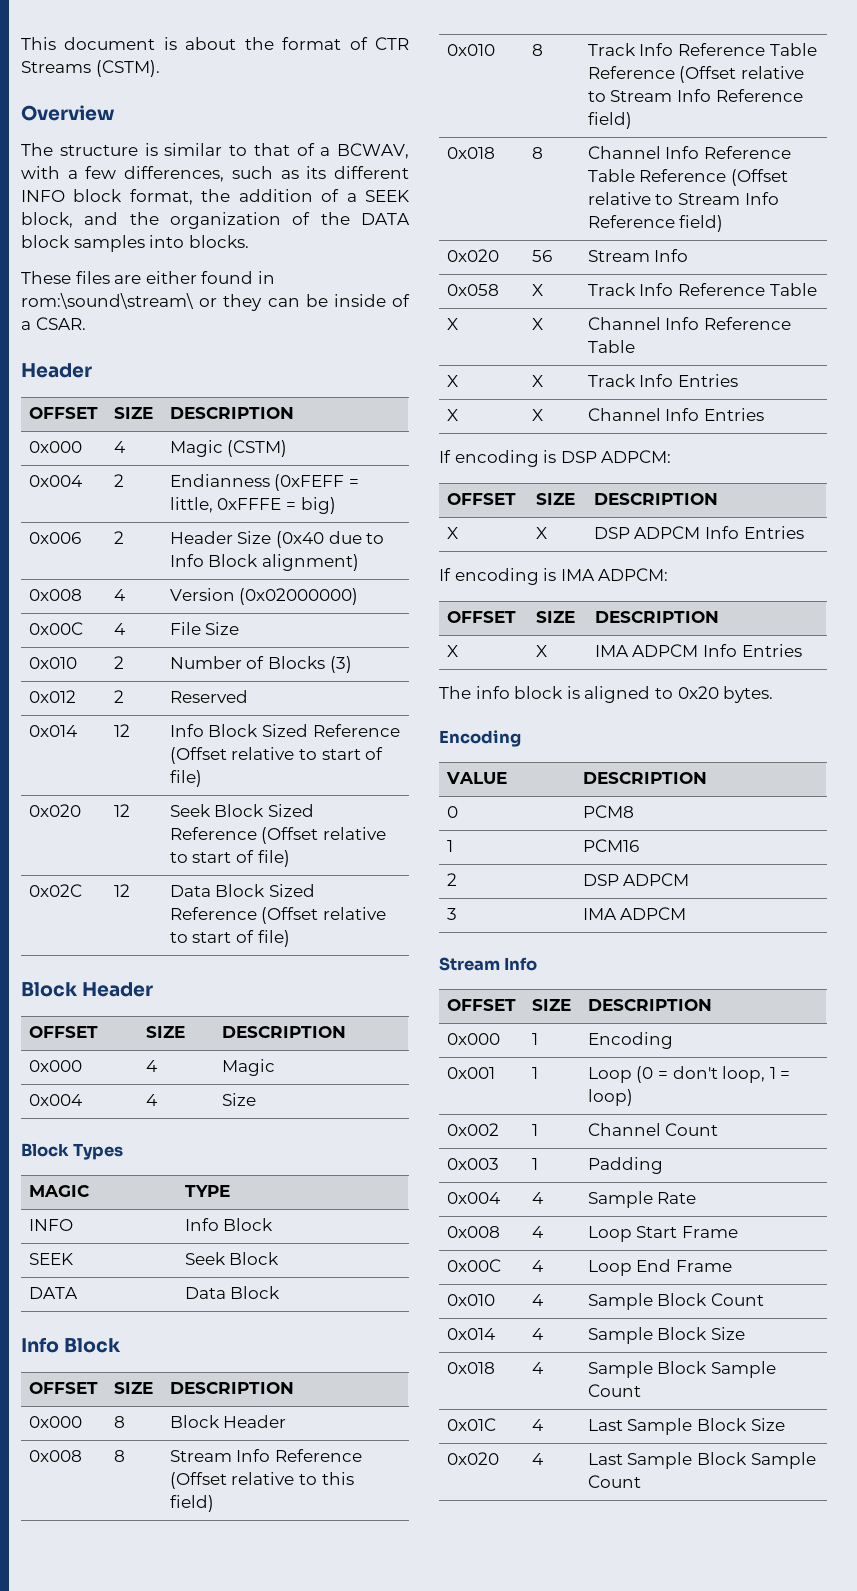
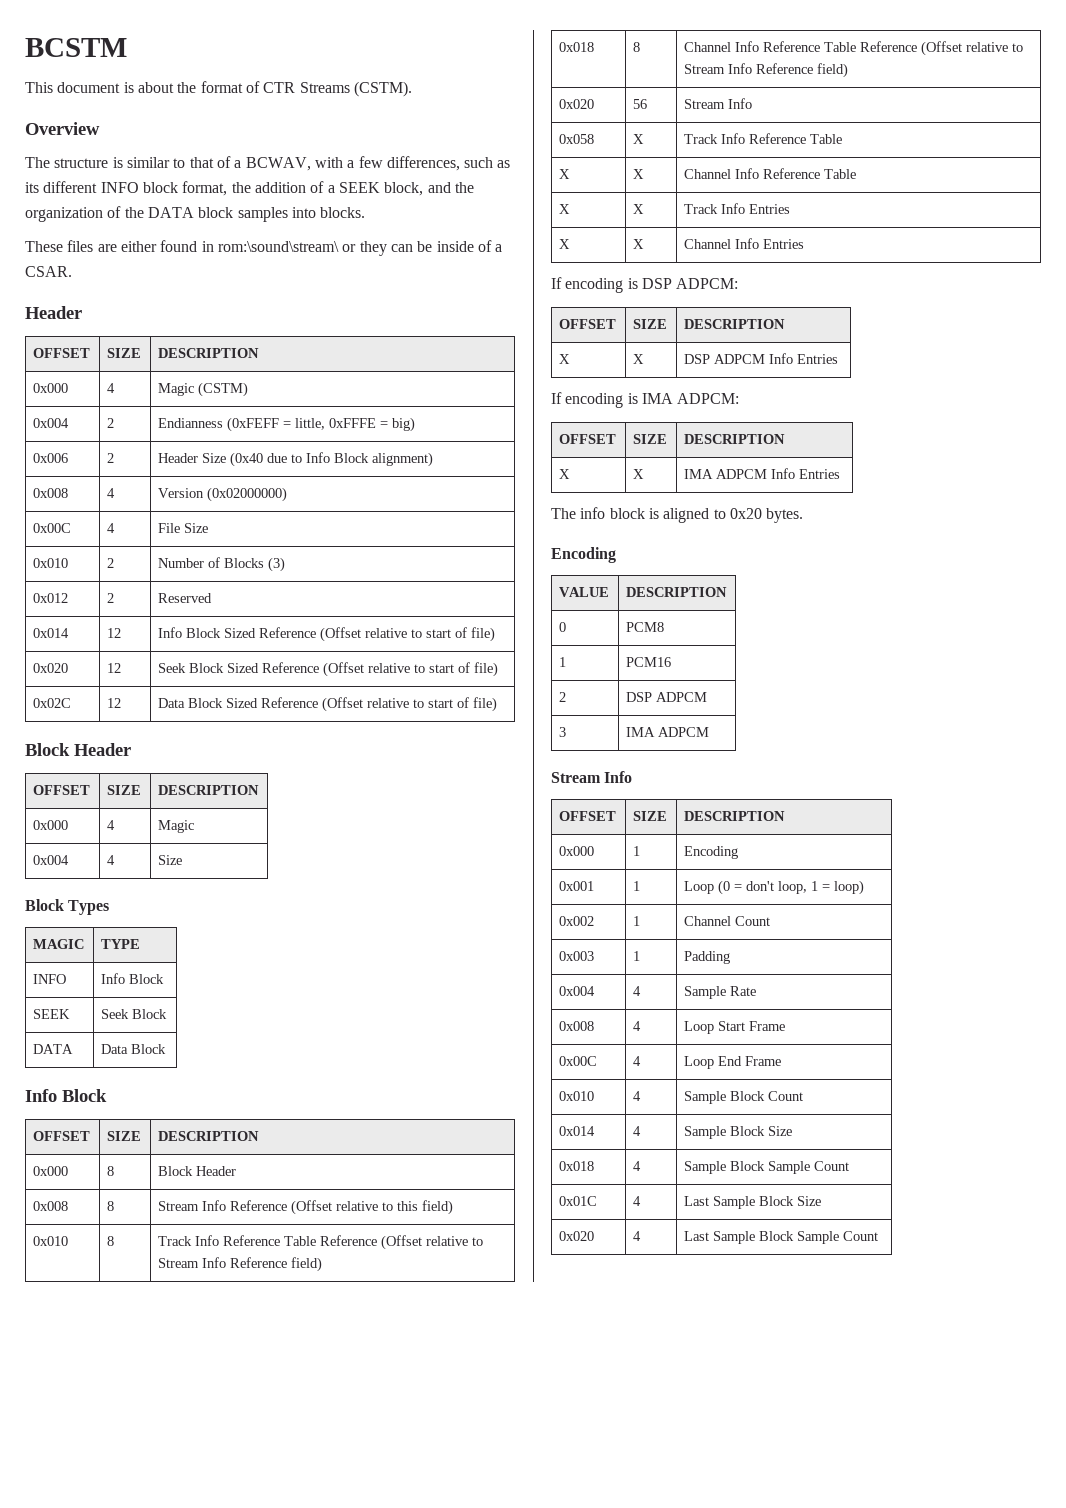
+ BCSTM

